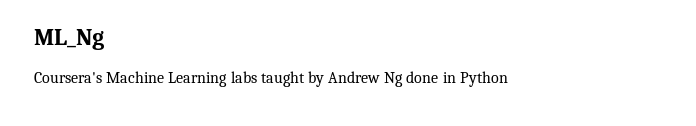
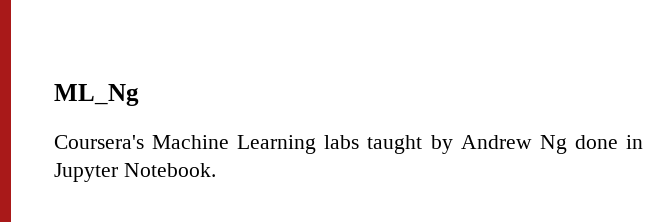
- Coursera's Machine Learning labs taught by Andrew Ng done in Python
+ Coursera's Machine Learning labs taught by Andrew Ng done in Jupyter Notebook.

